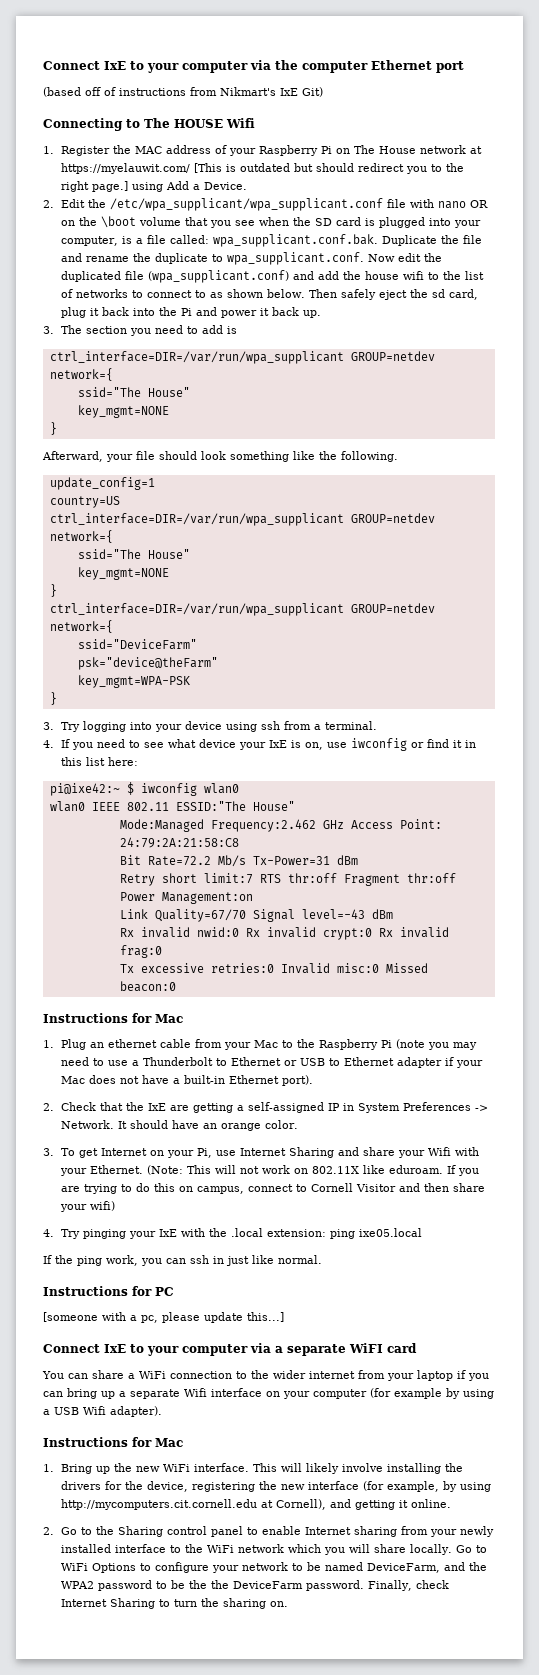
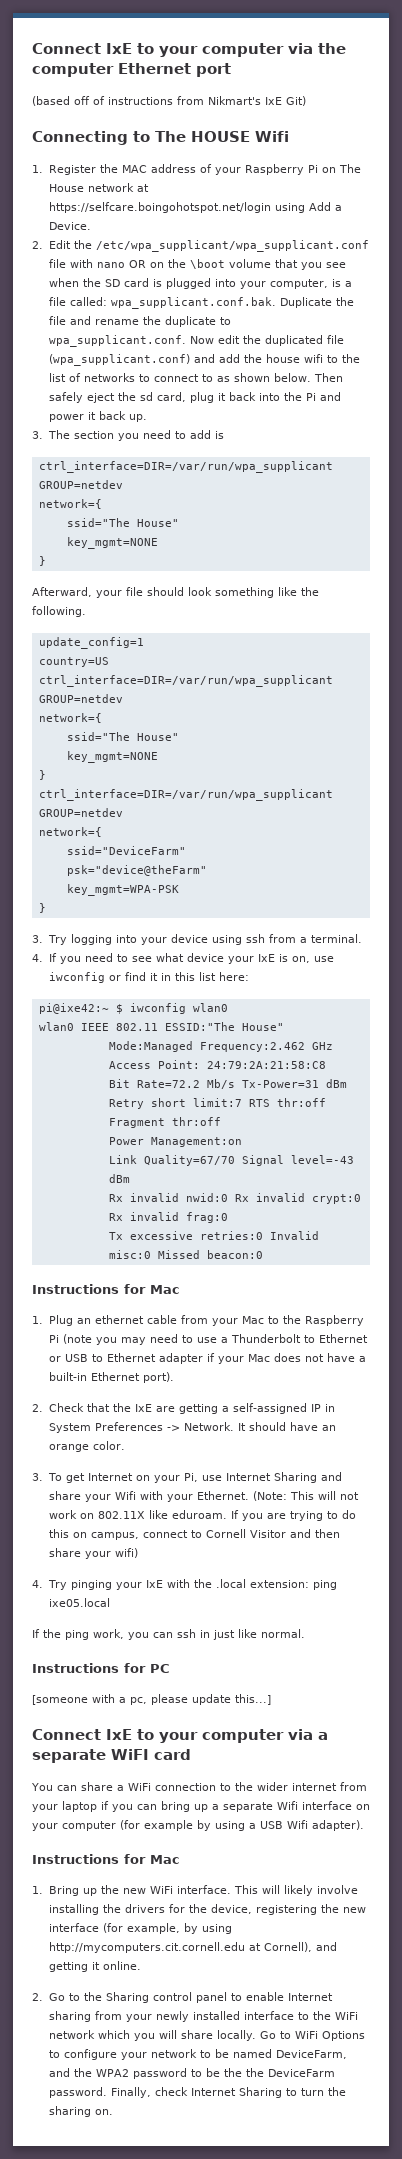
- 1. Register the MAC address of your Raspberry Pi on The House network at https://myelauwit.com/ [This is outdated but should redirect you to the right page.] using Add a Device.
+ 1. Register the MAC address of your Raspberry Pi on The House network at https://selfcare.boingohotspot.net/login using Add a Device.

